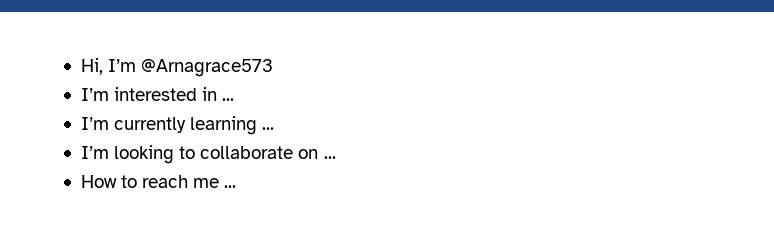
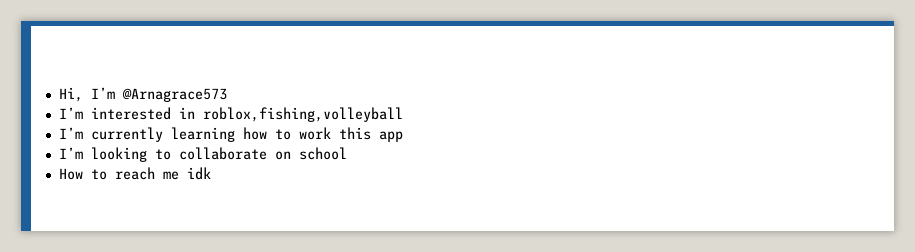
- I’m interested in ...
+ I’m interested in roblox,fishing,volleyball
- I’m currently learning ...
+ I’m currently learning how to work this app
- I’m looking to collaborate on ...
+ I’m looking to collaborate on school
- How to reach me ...
+ How to reach me idk

